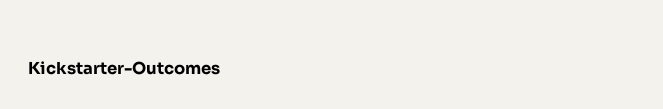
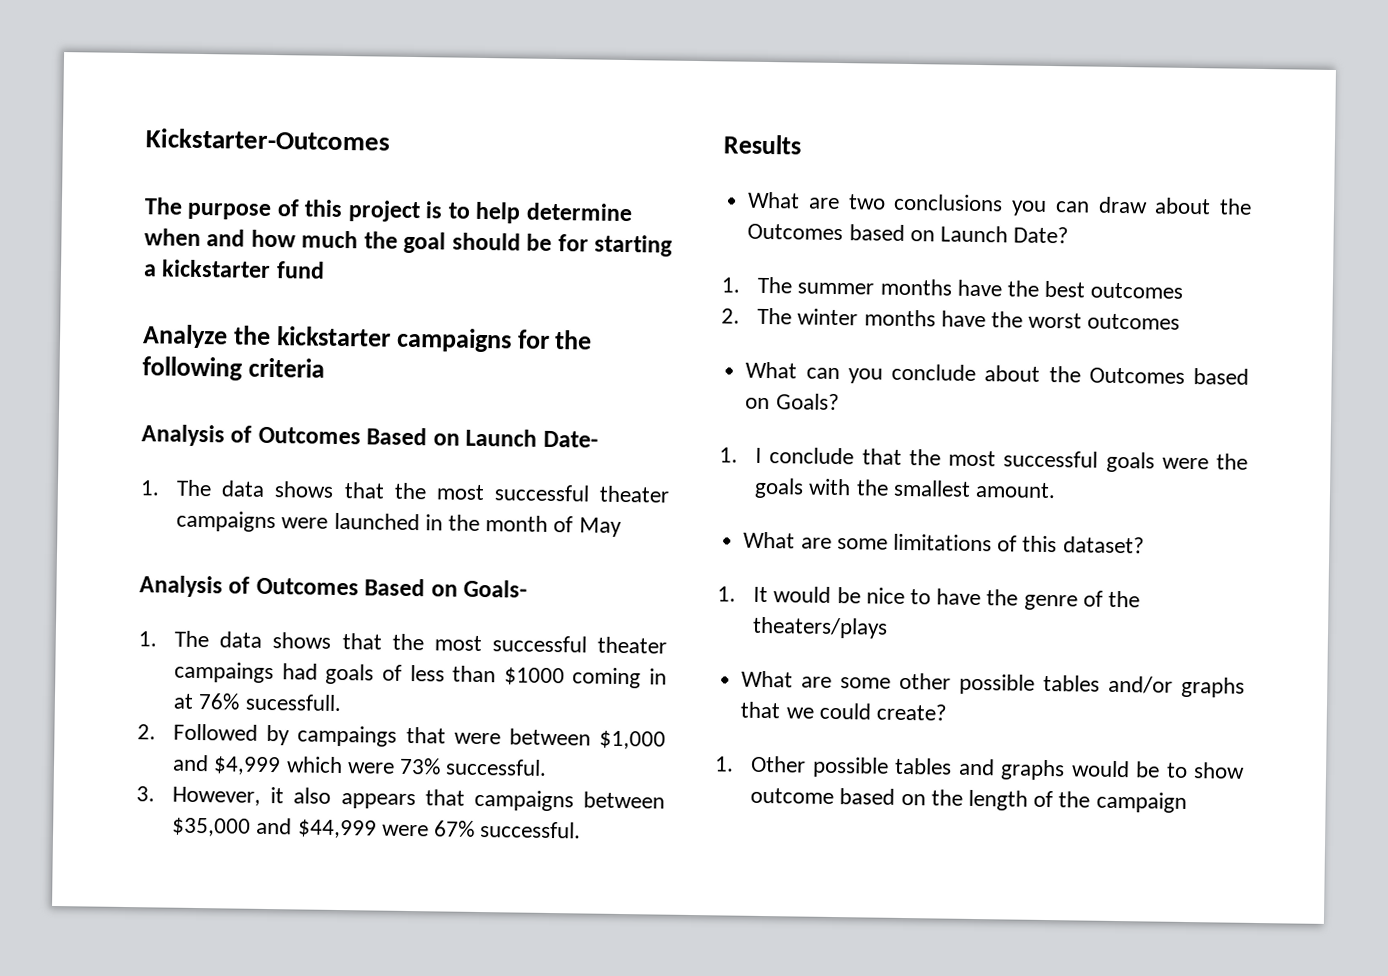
+ The purpose of this project is to help determine when and how much the goal should be for starting a kickstarter fund
+ Analyze the kickstarter campaigns for the following criteria
+ Analysis of Outcomes Based on Launch Date-
+ 1. The data shows that the most successful theater campaigns were launched in the month of May
+ Analysis of Outcomes Based on Goals-
+ 1. The data shows that the most successful theater campaings had goals of less than $1000 coming in at 76% sucessfull.
+ 2. Followed by campaings that were between $1,000 and $4,999 which were 73% successful.
+ 3. However, it also appears that campaigns between $35,000 and $44,999 were 67% successful.
+ Results
+ What are two conclusions you can draw about the Outcomes based on Launch Date?
+ 1. The summer months have the best outcomes
+ 2. The winter months have the worst outcomes
+ What can you conclude about the Outcomes based on Goals?
+ 1. I conclude that the most successful goals were the goals with the smallest amount.
+ What are some limitations of this dataset?
+ 1. It would be nice to have the genre of the theaters/plays
+ What are some other possible tables and/or graphs that we could create?
+ 1. Other possible tables and graphs would be to show outcome based on the length of the campaign

